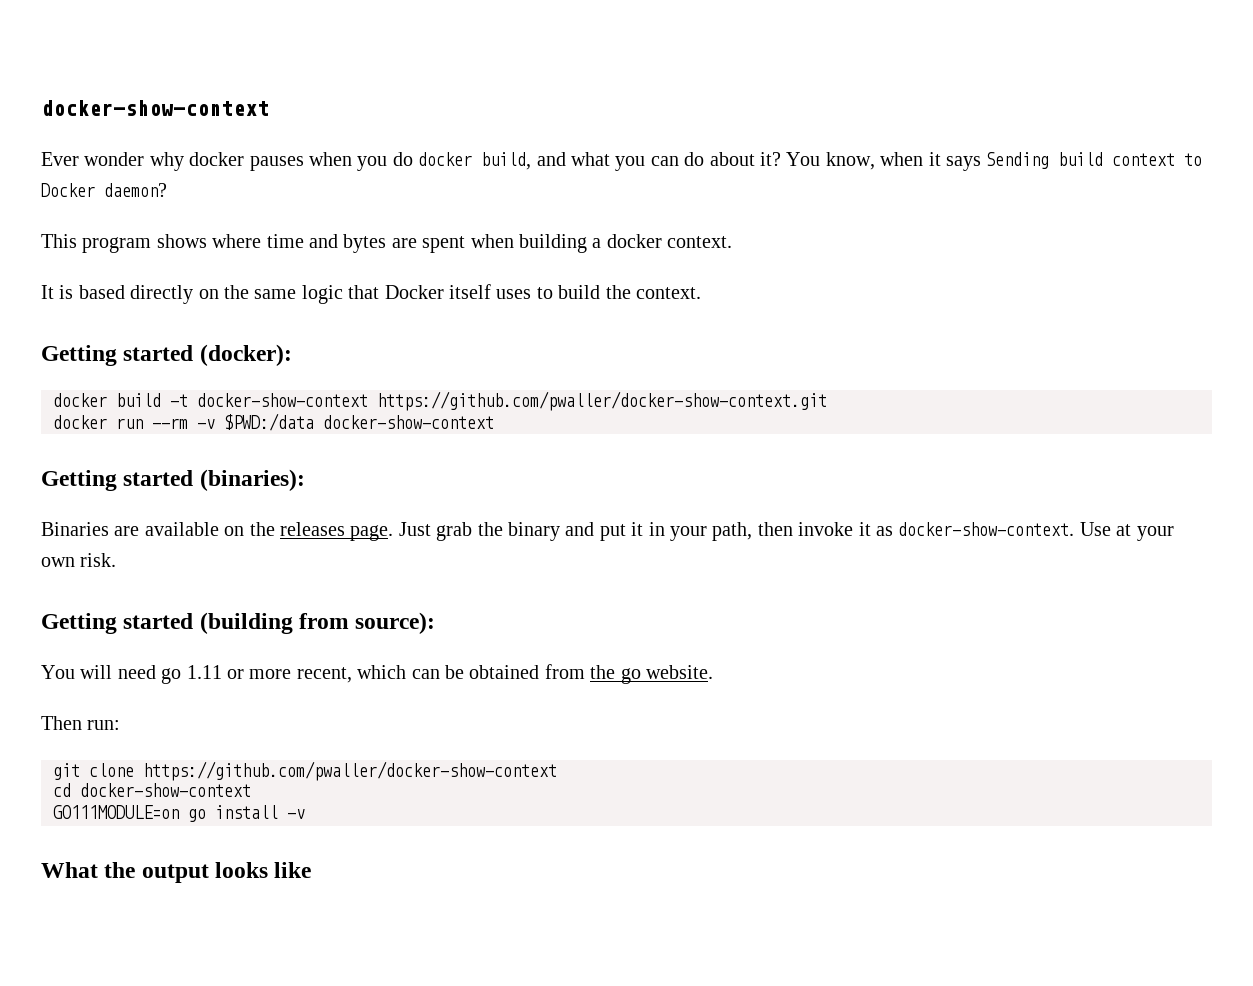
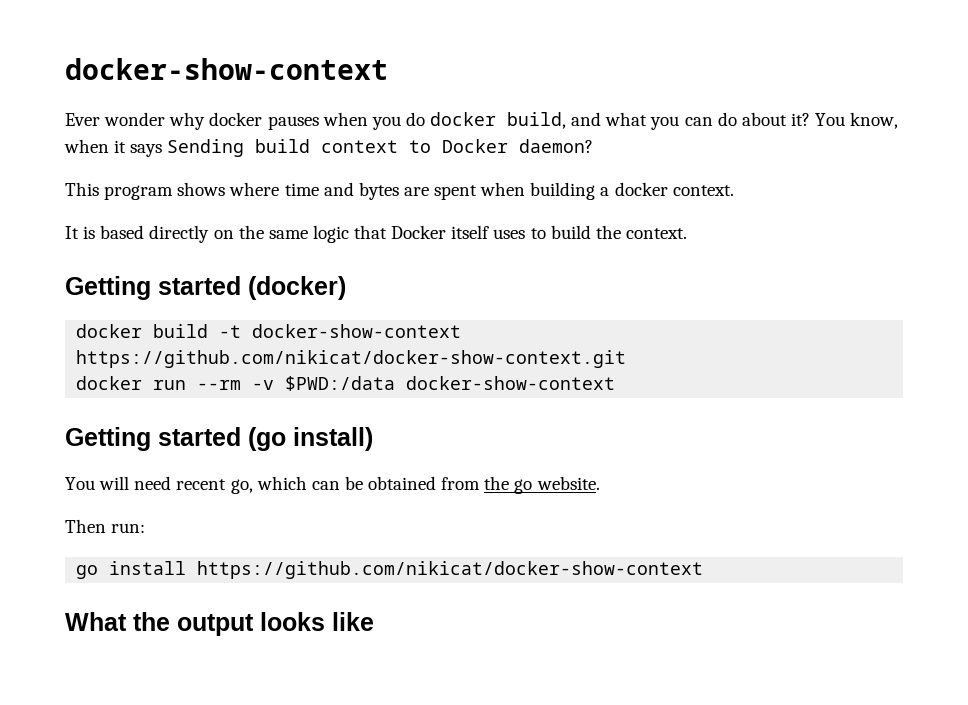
- Getting started (docker):
+ Getting started (docker)
- docker build -t docker-show-context https://github.com/pwaller/docker-show-context.git
+ docker build -t docker-show-context https://github.com/nikicat/docker-show-context.git
- Getting started (binaries):
- Binaries are available on the releases page. Just grab the binary and put it in your path, then invoke it as docker-show-context. Use at your own risk.
- Getting started (building from source):
- You will need go 1.11 or more recent, which can be obtained from the go website.
+ Getting started (go install)
+ You will need recent go, which can be obtained from the go website.
- git clone https://github.com/pwaller/docker-show-context
- cd docker-show-context
- GO111MODULE=on go install -v
+ go install https://github.com/nikicat/docker-show-context

